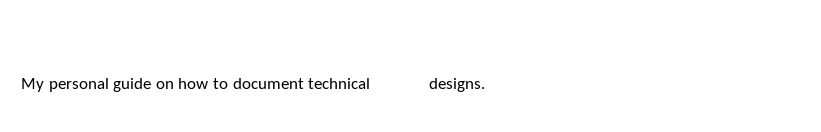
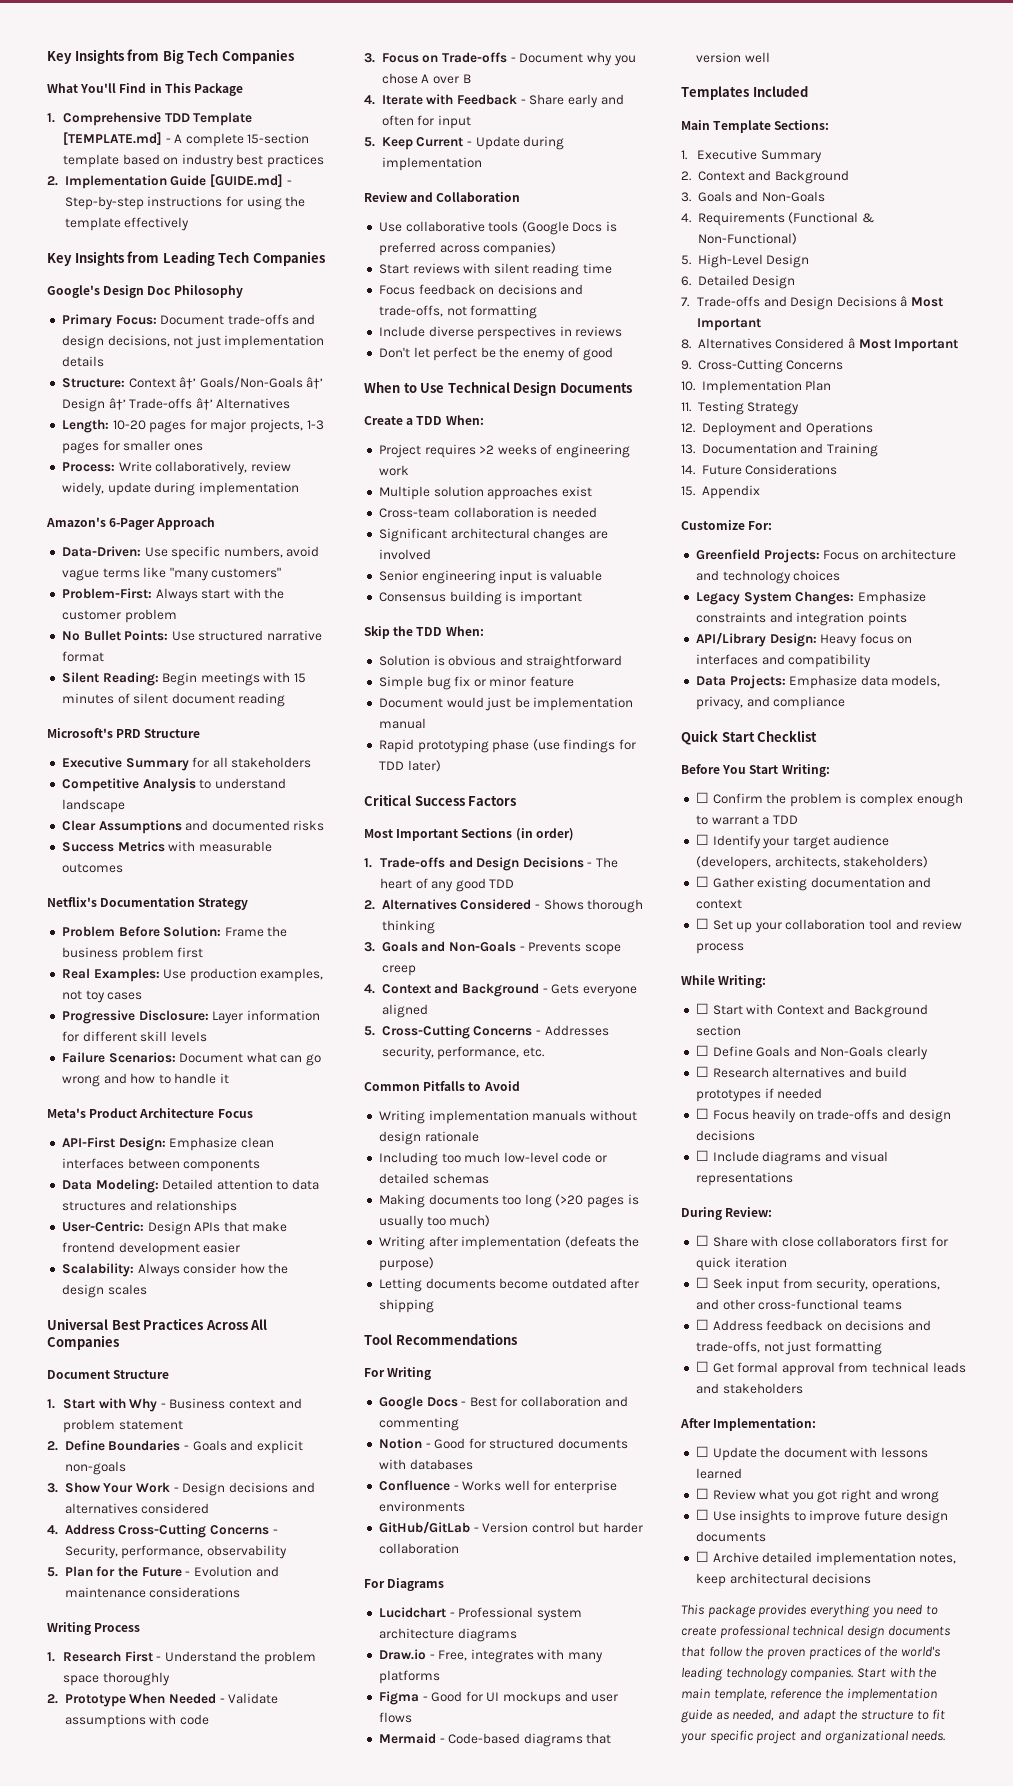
- My personal guide on how to document technical designs.
+ Key Insights from Big Tech Companies
+ What You'll Find in This Package
+ 1. Comprehensive TDD Template [TEMPLATE.md] - A complete 15-section template based on industry best practices
+ 2. Implementation Guide [GUIDE.md] - Step-by-step instructions for using the template effectively
+ Key Insights from Leading Tech Companies
+ Google's Design Doc Philosophy
+ Primary Focus: Document trade-offs and design decisions, not just implementation details
+ Structure: Context â†’ Goals/Non-Goals â†’ Design â†’ Trade-offs â†’ Alternatives
+ Length: 10-20 pages for major projects, 1-3 pages for smaller ones
+ Process: Write collaboratively, review widely, update during implementation
+ Amazon's 6-Pager Approach
+ Data-Driven: Use specific numbers, avoid vague terms like "many customers"
+ Problem-First: Always start with the customer problem
+ No Bullet Points: Use structured narrative format
+ Silent Reading: Begin meetings with 15 minutes of silent document reading
+ Microsoft's PRD Structure
+ Executive Summary for all stakeholders
+ Competitive Analysis to understand landscape
+ Clear Assumptions and documented risks
+ Success Metrics with measurable outcomes
+ Netflix's Documentation Strategy
+ Problem Before Solution: Frame the business problem first
+ Real Examples: Use production examples, not toy cases
+ Progressive Disclosure: Layer information for different skill levels
+ Failure Scenarios: Document what can go wrong and how to handle it
+ Meta's Product Architecture Focus
+ API-First Design: Emphasize clean interfaces between components
+ Data Modeling: Detailed attention to data structures and relationships
+ User-Centric: Design APIs that make frontend development easier
+ Scalability: Always consider how the design scales
+ Universal Best Practices Across All Companies
+ Document Structure
+ 1. Start with Why - Business context and problem statement
+ 2. Define Boundaries - Goals and explicit non-goals
+ 3. Show Your Work - Design decisions and alternatives considered
+ 4. Address Cross-Cutting Concerns - Security, performance, observability
+ 5. Plan for the Future - Evolution and maintenance considerations
+ Writing Process
+ 1. Research First - Understand the problem space thoroughly
+ 2. Prototype When Needed - Validate assumptions with code
+ 3. Focus on Trade-offs - Document why you chose A over B
+ 4. Iterate with Feedback - Share early and often for input
+ 5. Keep Current - Update during implementation
+ Review and Collaboration
+ Use collaborative tools (Google Docs is preferred across companies)
+ Start reviews with silent reading time
+ Focus feedback on decisions and trade-offs, not formatting
+ Include diverse perspectives in reviews
+ Don't let perfect be the enemy of good
+ When to Use Technical Design Documents
+ Create a TDD When:
+ Project requires >2 weeks of engineering work
+ Multiple solution approaches exist
+ Cross-team collaboration is needed
+ Significant architectural changes are involved
+ Senior engineering input is valuable
+ Consensus building is important
+ Skip the TDD When:
+ Solution is obvious and straightforward
+ Simple bug fix or minor feature
+ Document would just be implementation manual
+ Rapid prototyping phase (use findings for TDD later)
+ Critical Success Factors
+ Most Important Sections (in order)
+ 1. Trade-offs and Design Decisions - The heart of any good TDD
+ 2. Alternatives Considered - Shows thorough thinking
+ 3. Goals and Non-Goals - Prevents scope creep
+ 4. Context and Background - Gets everyone aligned
+ 5. Cross-Cutting Concerns - Addresses security, performance, etc.
+ Common Pitfalls to Avoid
+ Writing implementation manuals without design rationale
+ Including too much low-level code or detailed schemas
+ Making documents too long (>20 pages is usually too much)
+ Writing after implementation (defeats the purpose)
+ Letting documents become outdated after shipping
+ Tool Recommendations
+ For Writing
+ Google Docs - Best for collaboration and commenting
+ Notion - Good for structured documents with databases
+ Confluence - Works well for enterprise environments
+ GitHub/GitLab - Version control but harder collaboration
+ For Diagrams
+ Lucidchart - Professional system architecture diagrams
+ Draw.io - Free, integrates with many platforms
+ Figma - Good for UI mockups and user flows
+ Mermaid - Code-based diagrams that version well
+ Templates Included
+ Main Template Sections:
+ 1. Executive Summary
+ 2. Context and Background
+ 3. Goals and Non-Goals
+ 4. Requirements (Functional & Non-Functional)
+ 5. High-Level Design
+ 6. Detailed Design
+ 7. Trade-offs and Design Decisions â Most Important
+ 8. Alternatives Considered â Most Important
+ 9. Cross-Cutting Concerns
+ 10. Implementation Plan
+ 11. Testing Strategy
+ 12. Deployment and Operations
+ 13. Documentation and Training
+ 14. Future Considerations
+ 15. Appendix
+ Customize For:
+ Greenfield Projects: Focus on architecture and technology choices
+ Legacy System Changes: Emphasize constraints and integration points
+ API/Library Design: Heavy focus on interfaces and compatibility
+ Data Projects: Emphasize data models, privacy, and compliance
+ Quick Start Checklist
+ Before You Start Writing:
+ ☐ Confirm the problem is complex enough to warrant a TDD
+ ☐ Identify your target audience (developers, architects, stakeholders)
+ ☐ Gather existing documentation and context
+ ☐ Set up your collaboration tool and review process
+ While Writing:
+ ☐ Start with Context and Background section
+ ☐ Define Goals and Non-Goals clearly
+ ☐ Research alternatives and build prototypes if needed
+ ☐ Focus heavily on trade-offs and design decisions
+ ☐ Include diagrams and visual representations
+ During Review:
+ ☐ Share with close collaborators first for quick iteration
+ ☐ Seek input from security, operations, and other cross-functional teams
+ ☐ Address feedback on decisions and trade-offs, not just formatting
+ ☐ Get formal approval from technical leads and stakeholders
+ After Implementation:
+ ☐ Update the document with lessons learned
+ ☐ Review what you got right and wrong
+ ☐ Use insights to improve future design documents
+ ☐ Archive detailed implementation notes, keep architectural decisions
+ This package provides everything you need to create professional technical design documents that follow the proven practices of the world's leading technology companies. Start with the main template, reference the implementation guide as needed, and adapt the structure to fit your specific project and organizational needs.

